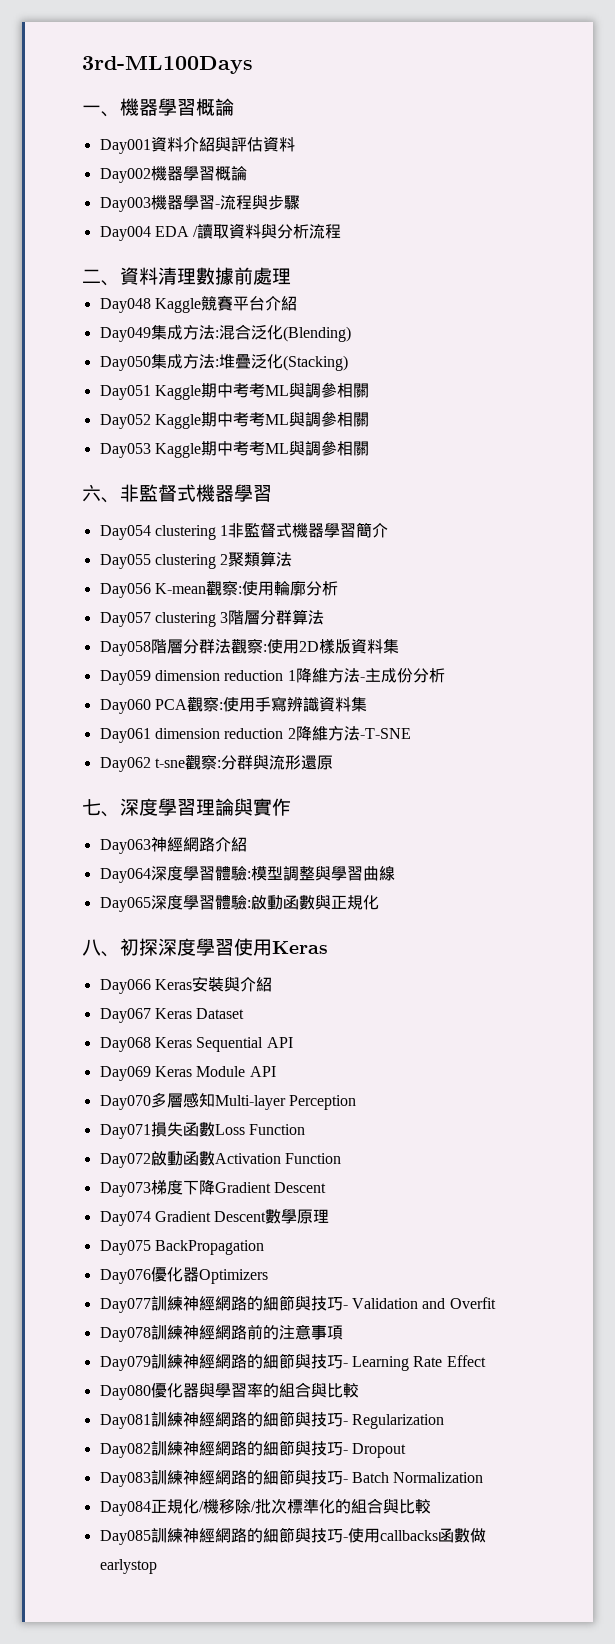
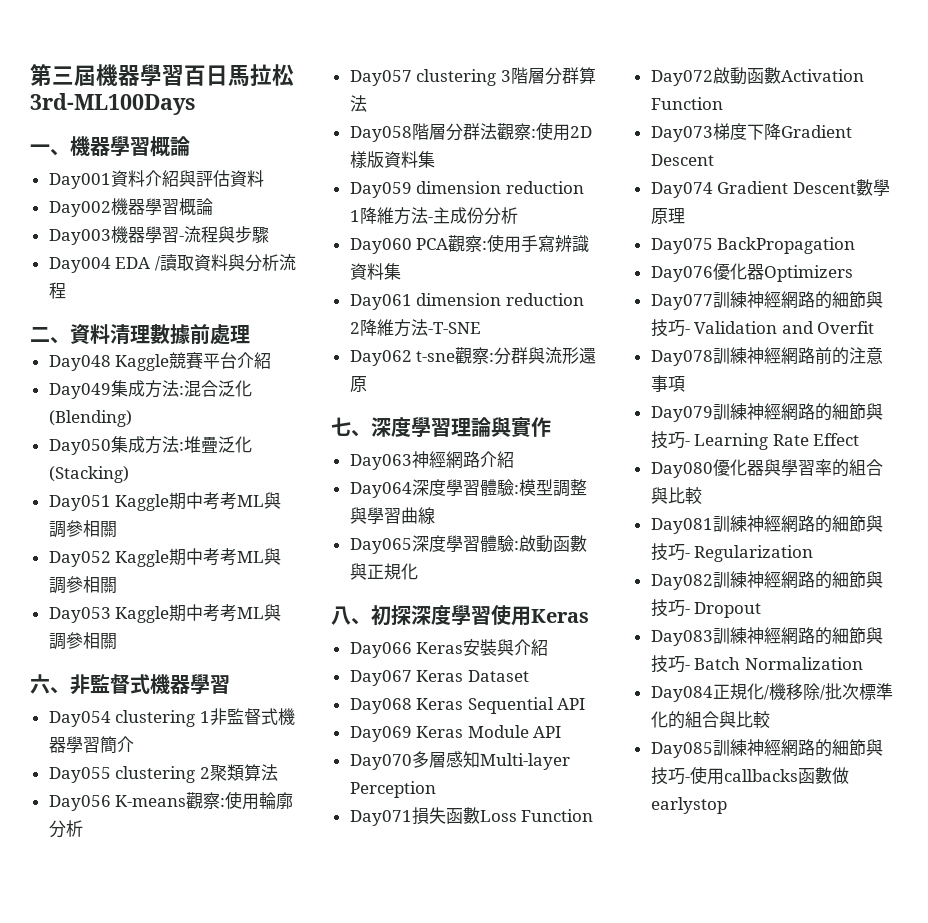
- 3rd-ML100Days
+ 第三屆機器學習百日馬拉松3rd-ML100Days
- Day056 K-mean觀察:使用輪廓分析
+ Day056 K-means觀察:使用輪廓分析

